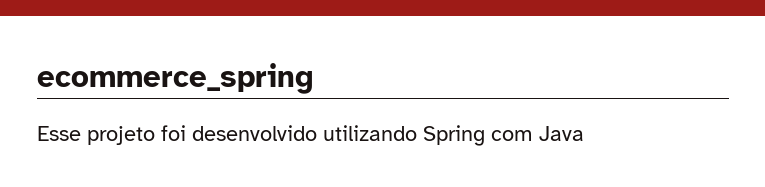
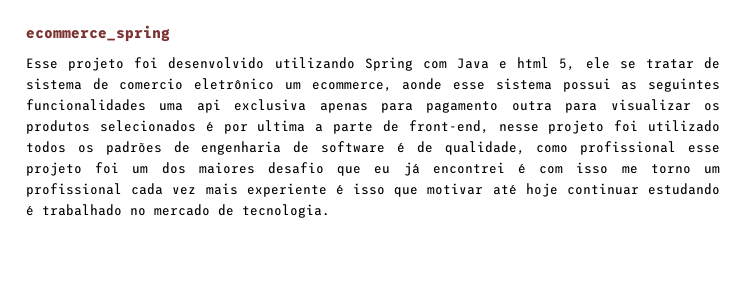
- Esse projeto foi desenvolvido utilizando Spring com Java
+ Esse projeto foi desenvolvido utilizando Spring com Java e html 5, ele se tratar de sistema de comercio eletrônico um ecommerce, aonde esse sistema possui as seguintes funcionalidades uma api exclusiva apenas para pagamento outra para visualizar os produtos selecionados é por ultima a parte de front-end, nesse projeto foi utilizado todos os padrões de engenharia de software é de qualidade, como profissional esse projeto foi um dos maiores desafio que eu já encontrei é com isso me torno um profissional cada vez mais experiente é isso que motivar até hoje continuar estudando é trabalhado no mercado de tecnologia.

